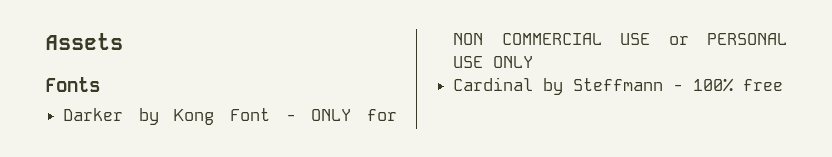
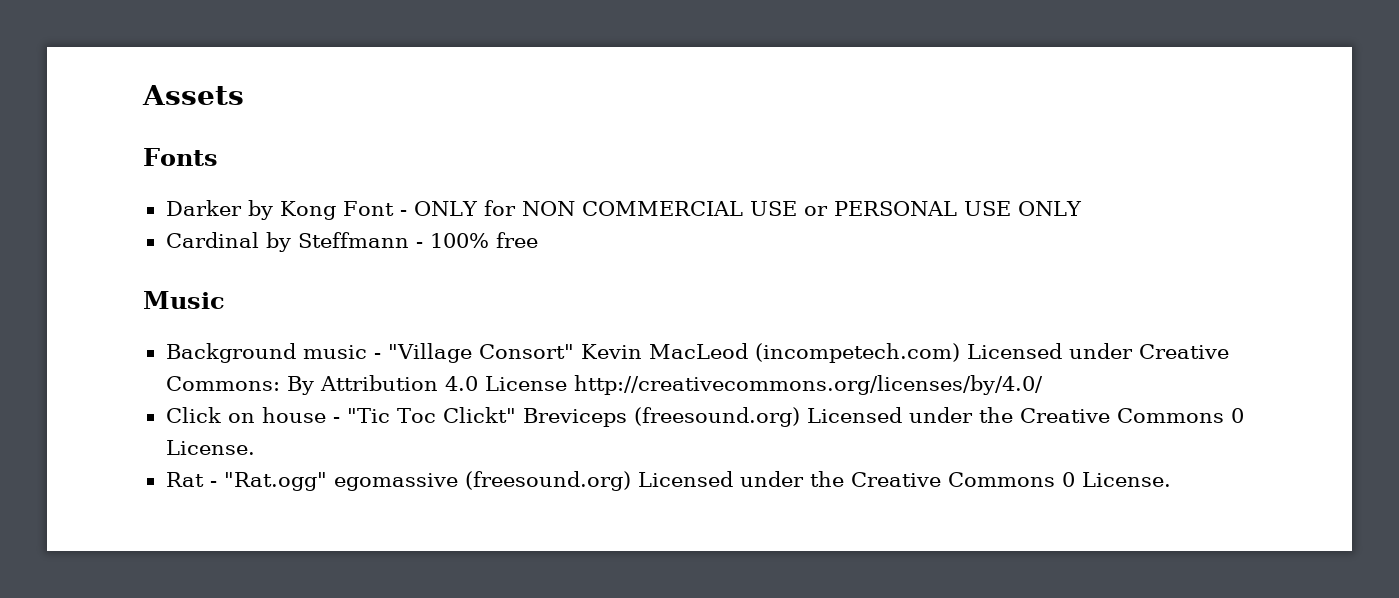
+ Music
+ Background music - "Village Consort" Kevin MacLeod (incompetech.com) Licensed under Creative Commons: By Attribution 4.0 License http://creativecommons.org/licenses/by/4.0/
+ Click on house - "Tic Toc Clickt" Breviceps (freesound.org) Licensed under the Creative Commons 0 License.
+ Rat - "Rat.ogg" egomassive (freesound.org) Licensed under the Creative Commons 0 License.

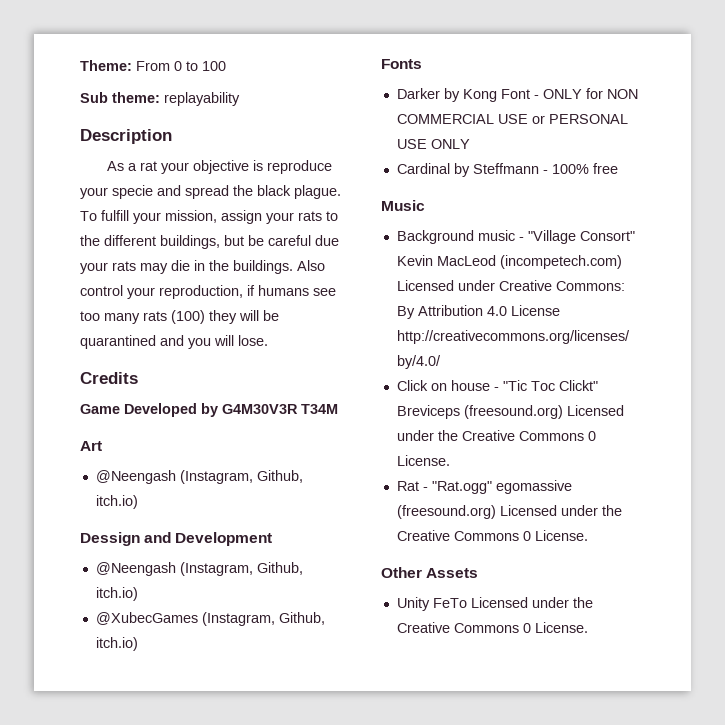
- Assets
+ Theme: From 0 to 100
+ Sub theme: replayability
+ Description
+ As a rat your objective is reproduce your specie and spread the black plague. To fulfill your mission, assign your rats to the different buildings, but be careful due your rats may die in the buildings. Also control your reproduction, if humans see too many rats (100) they will be quarantined and you will lose.
+ Credits
+ Game Developed by G4M30V3R T34M
+ Art
+ @Neengash (Instagram, Github, itch.io)
+ Dessign and Development
+ @Neengash (Instagram, Github, itch.io)
+ @XubecGames (Instagram, Github, itch.io)
+ Other Assets
+ Unity FeTo Licensed under the Creative Commons 0 License.

